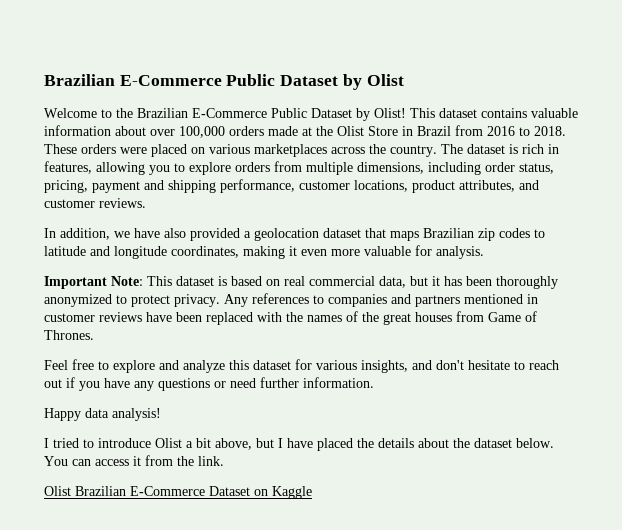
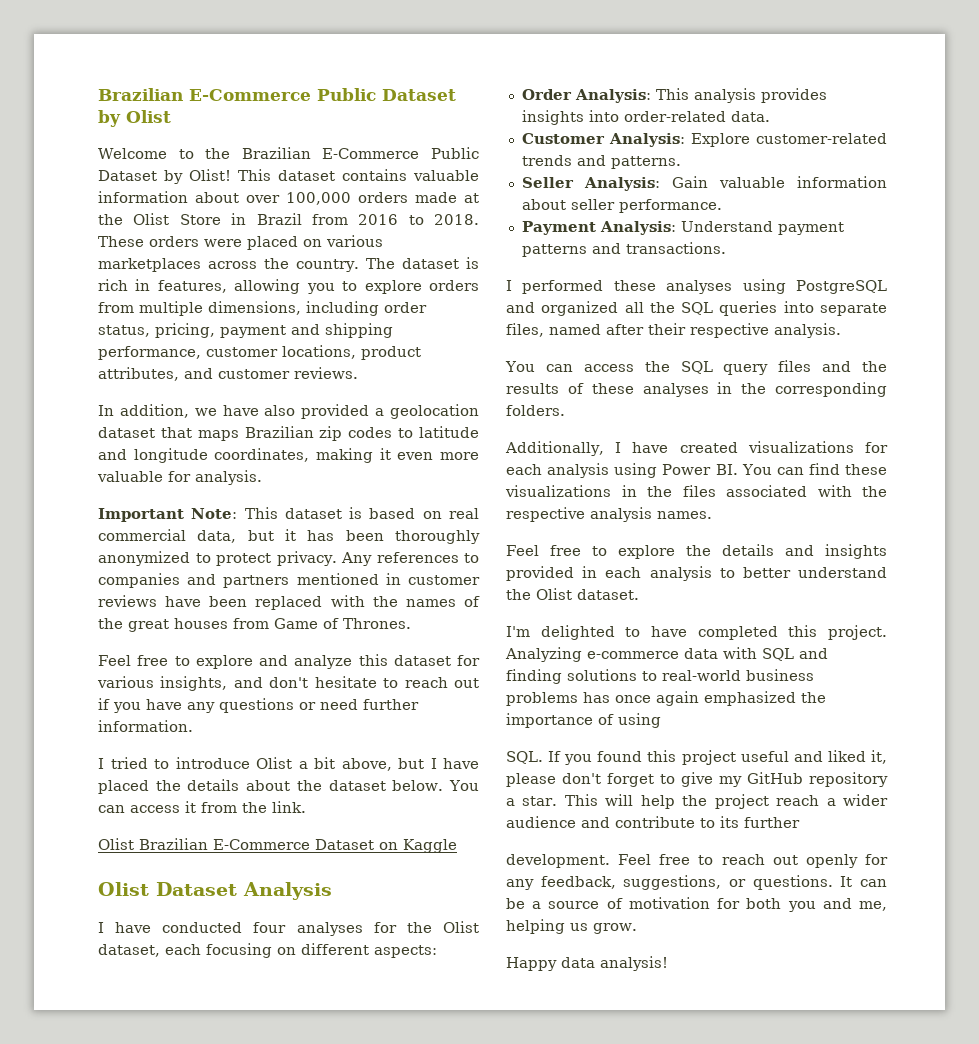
- Happy data analysis!
+ Olist Dataset Analysis
+ I have conducted four analyses for the Olist dataset, each focusing on different aspects:
+ Order Analysis: This analysis provides insights into order-related data.
+ Customer Analysis: Explore customer-related trends and patterns.
+ Seller Analysis: Gain valuable information about seller performance.
+ Payment Analysis: Understand payment patterns and transactions.
+ I performed these analyses using PostgreSQL and organized all the SQL queries into separate files, named after their respective analysis.
+ You can access the SQL query files and the results of these analyses in the corresponding folders.
+ Additionally, I have created visualizations for each analysis using Power BI. You can find these visualizations in the files associated with the respective analysis names.
+ Feel free to explore the details and insights provided in each analysis to better understand the Olist dataset.
+ I'm delighted to have completed this project. Analyzing e-commerce data with SQL and finding solutions to real-world business problems has once again emphasized the importance of using
+ SQL. If you found this project useful and liked it, please don't forget to give my GitHub repository a star. This will help the project reach a wider audience and contribute to its further
+ development. Feel free to reach out openly for any feedback, suggestions, or questions. It can be a source of motivation for both you and me, helping us grow.
+ Happy data analysis!

